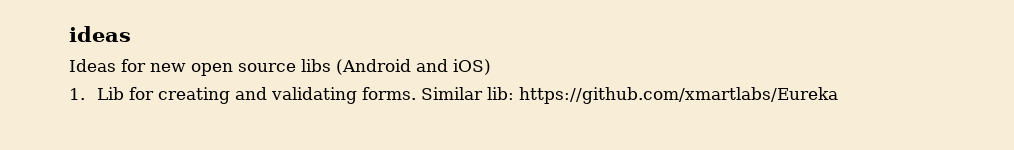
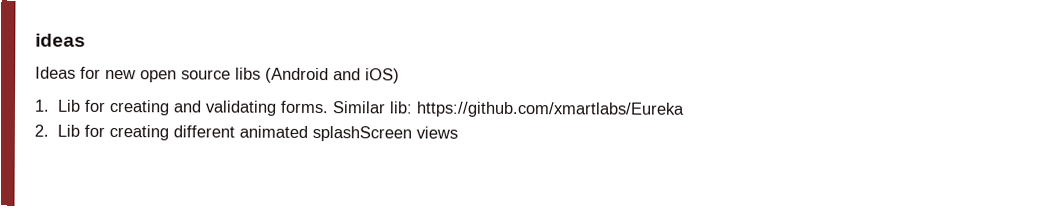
+ 2. Lib for creating different animated splashScreen views

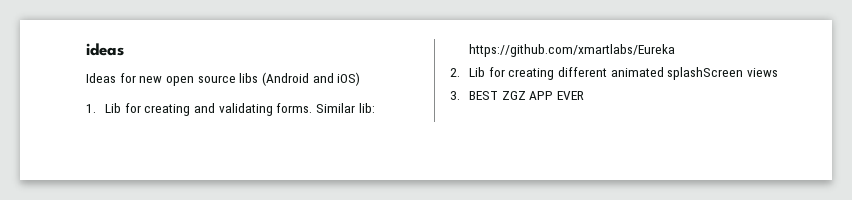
+ 3. BEST ZGZ APP EVER

